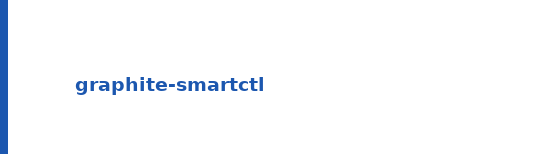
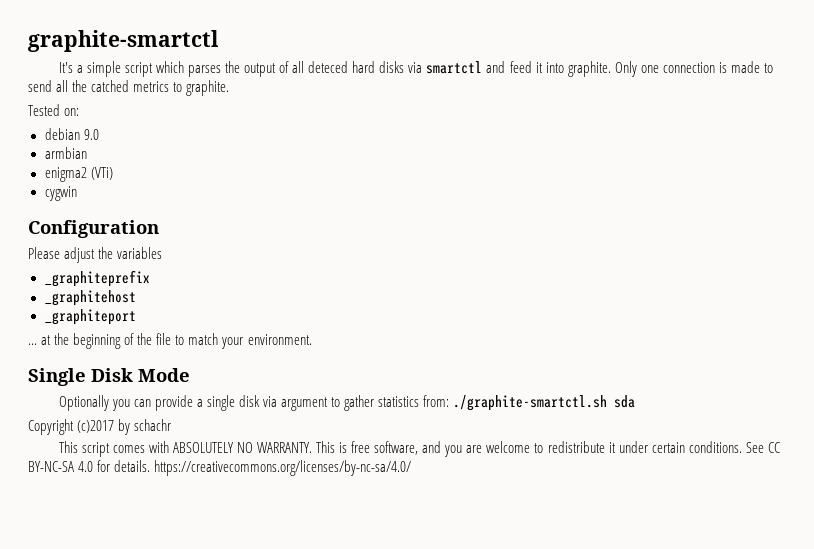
+ It's a simple script which parses the output of all deteced hard disks via smartctl and feed it into graphite. Only one connection is made to send all the catched metrics to graphite.
+ Tested on:
+ debian 9.0
+ armbian
+ enigma2 (VTi)
+ cygwin
+ Configuration
+ Please adjust the variables
+ _graphiteprefix
+ _graphitehost
+ _graphiteport
+ ... at the beginning of the file to match your environment.
+ Single Disk Mode
+ Optionally you can provide a single disk via argument to gather statistics from: ./graphite-smartctl.sh sda
+ Copyright (c)2017 by schachr
+ This script comes with ABSOLUTELY NO WARRANTY. This is free software, and you are welcome to redistribute it under certain conditions. See CC BY-NC-SA 4.0 for details. https://creativecommons.org/licenses/by-nc-sa/4.0/

